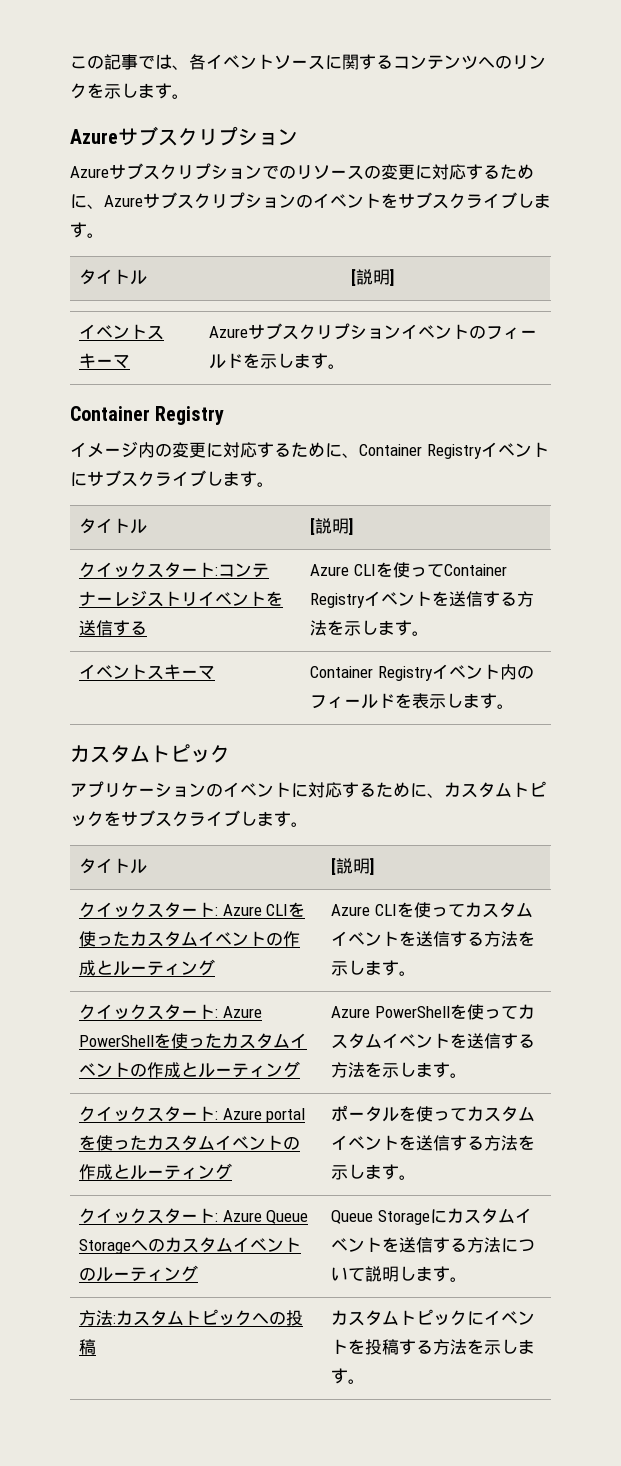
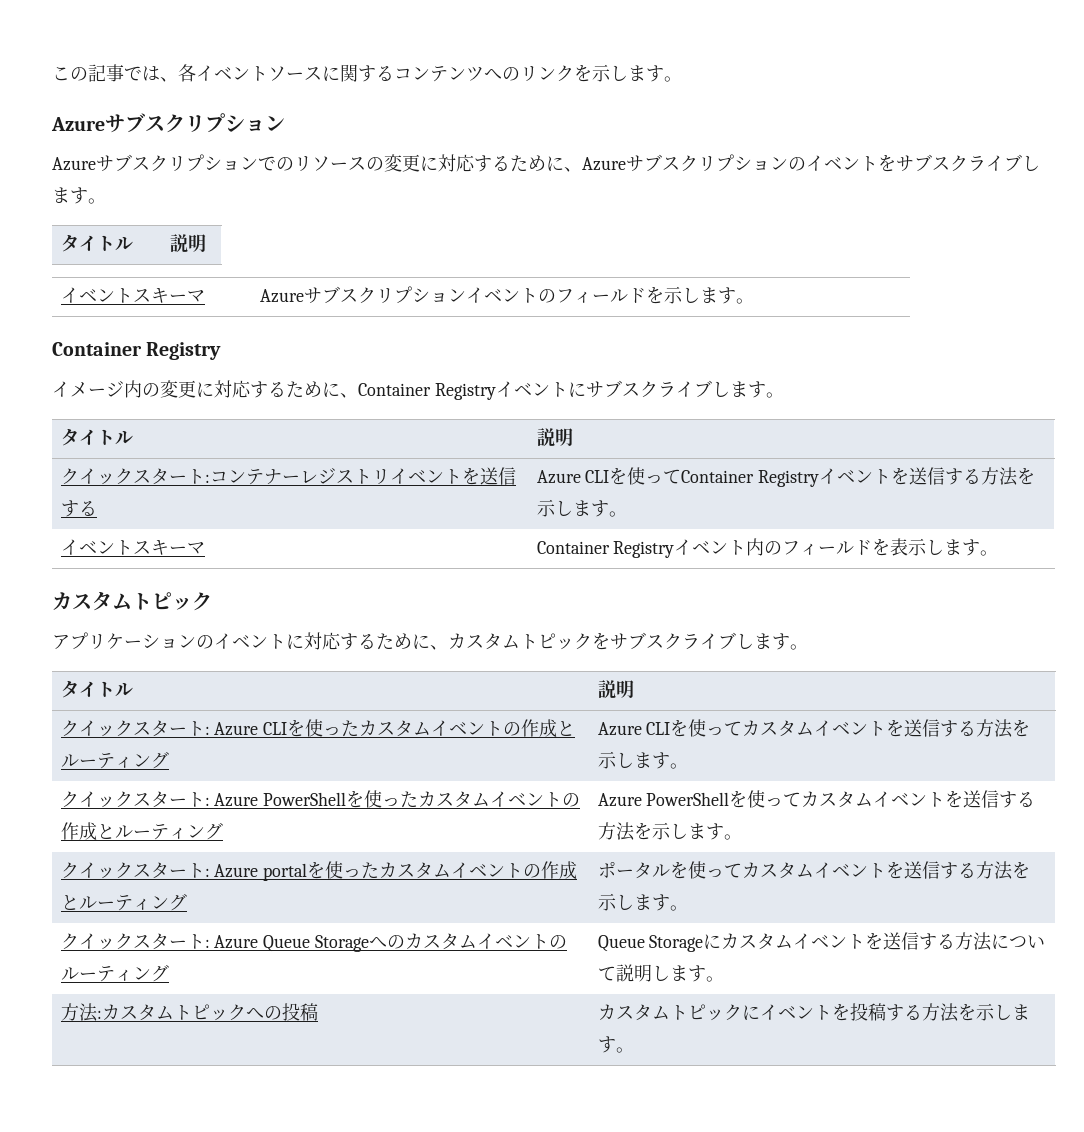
  Azureサブスクリプションでのリソースの変更に対応するために、Azureサブスクリプションのイベントをサブスクライブします。
- タイトル | [説明]
+ タイトル | 説明
  イメージ内の変更に対応するために、Container Registryイベントにサブスクライブします。
- タイトル | [説明]
+ タイトル | 説明
  アプリケーションのイベントに対応するために、カスタムトピックをサブスクライブします。
- タイトル | [説明]
+ タイトル | 説明

